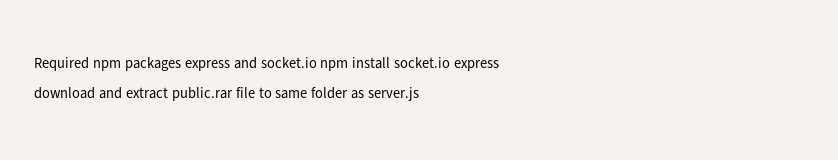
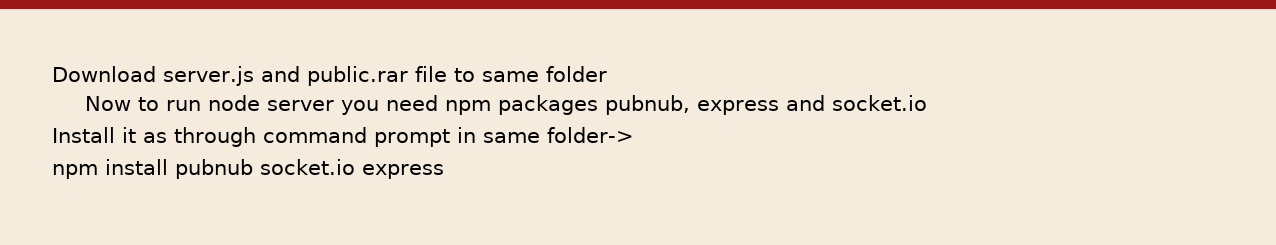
- Required npm packages express and socket.io npm install socket.io express
- download and extract public.rar file to same folder as server.js
+ Download server.js and public.rar file to same folder
+ Now to run node server you need npm packages pubnub, express and socket.io
+ Install it as through command prompt in same folder->
+ npm install pubnub socket.io express

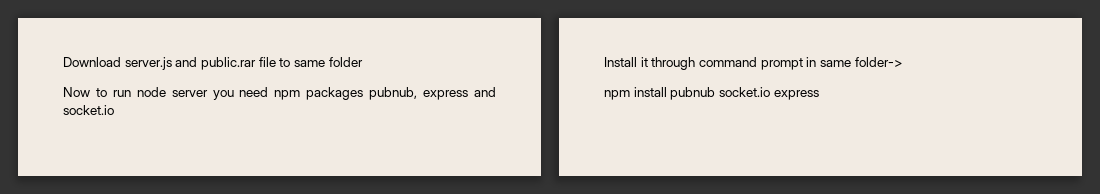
- Install it as through command prompt in same folder->
+ Install it through command prompt in same folder->

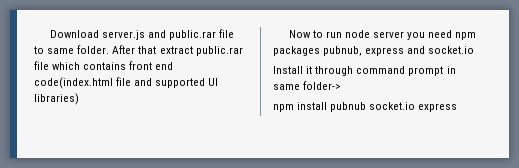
- Download server.js and public.rar file to same folder
+ Download server.js and public.rar file to same folder. After that extract public.rar file which contains front end code(index.html file and supported UI libraries)

